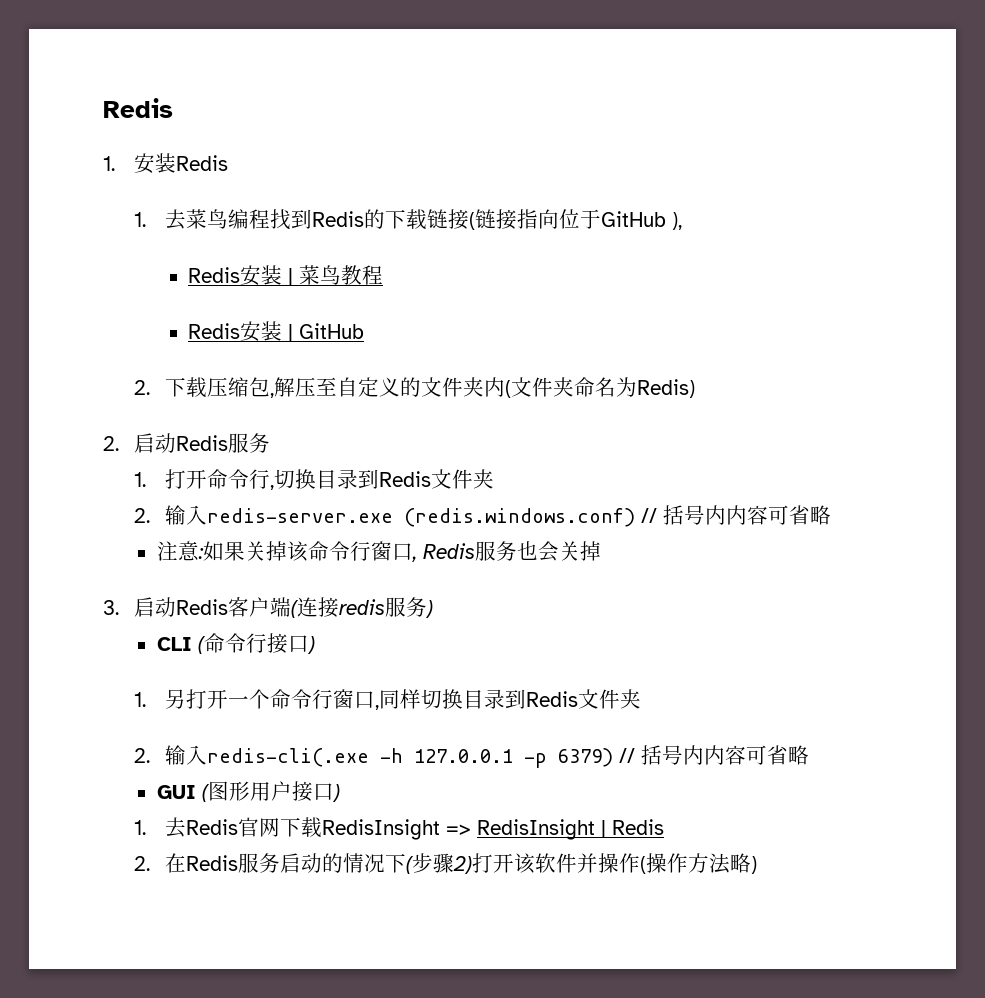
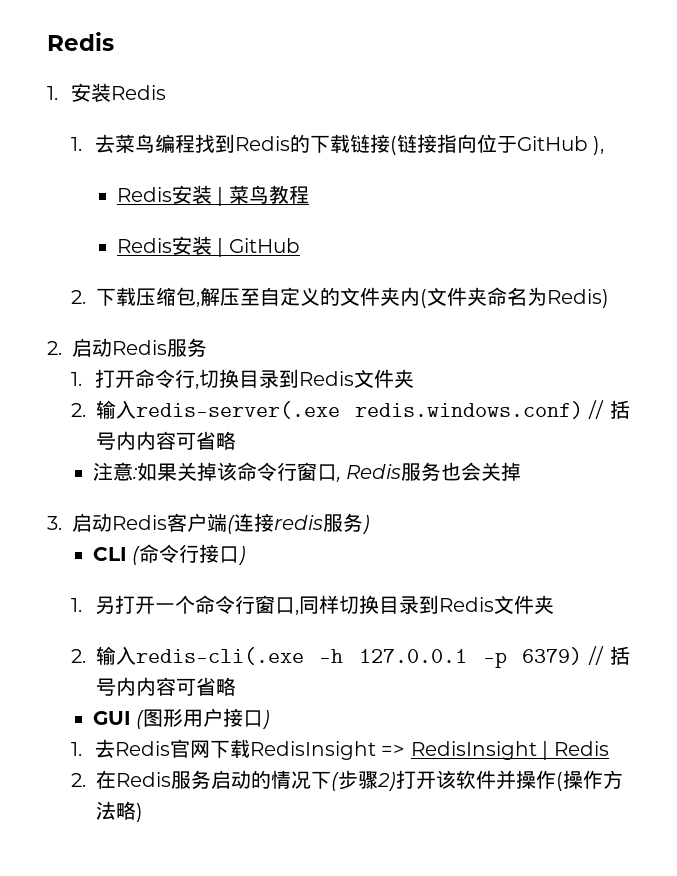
- 2.输入redis-server.exe (redis.windows.conf) // 括号内内容可省略
+ 2.输入redis-server(.exe redis.windows.conf) // 括号内内容可省略

